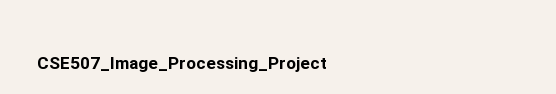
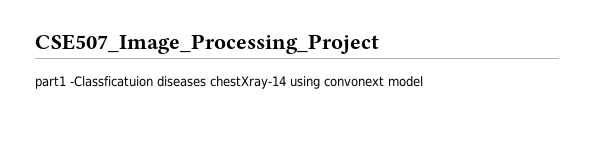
+ part1 -Classficatuion diseases chestXray-14 using convonext model

